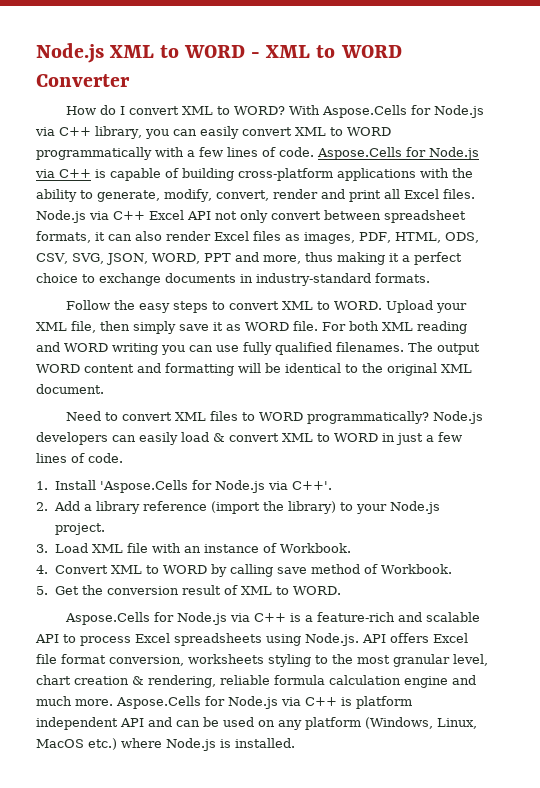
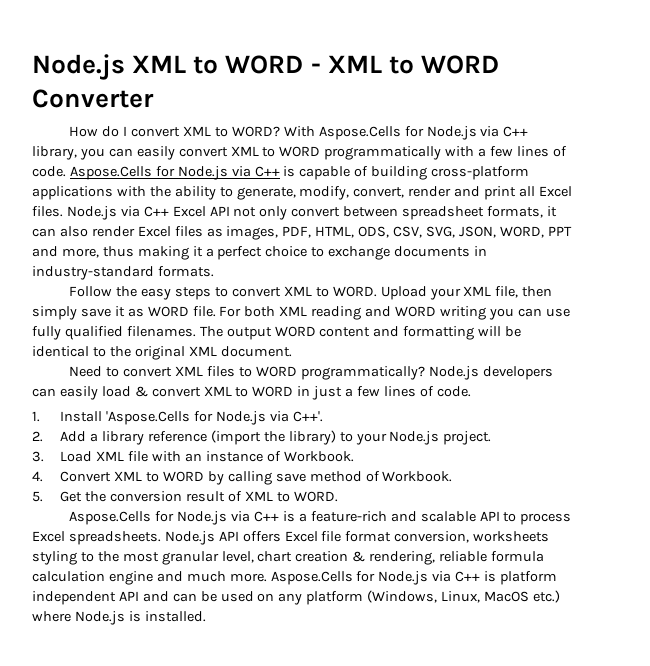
- Aspose.Cells for Node.js via C++ is a feature-rich and scalable API to process Excel spreadsheets using Node.js. API offers Excel file format conversion, worksheets styling to the most granular level, chart creation & rendering, reliable formula calculation engine and much more.
+ Aspose.Cells for Node.js via C++ is a feature-rich and scalable API to process Excel spreadsheets. Node.js API offers Excel file format conversion, worksheets styling to the most granular level, chart creation & rendering, reliable formula calculation engine and much more.

